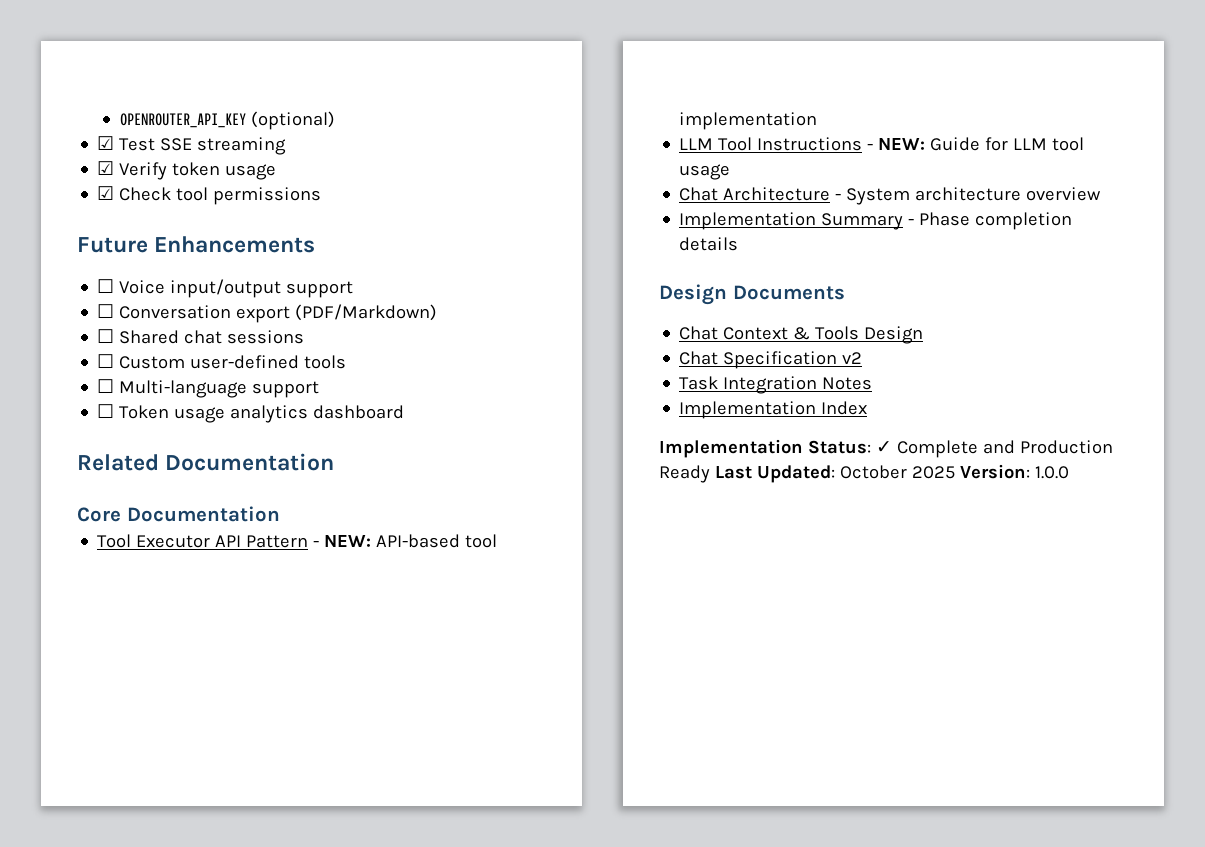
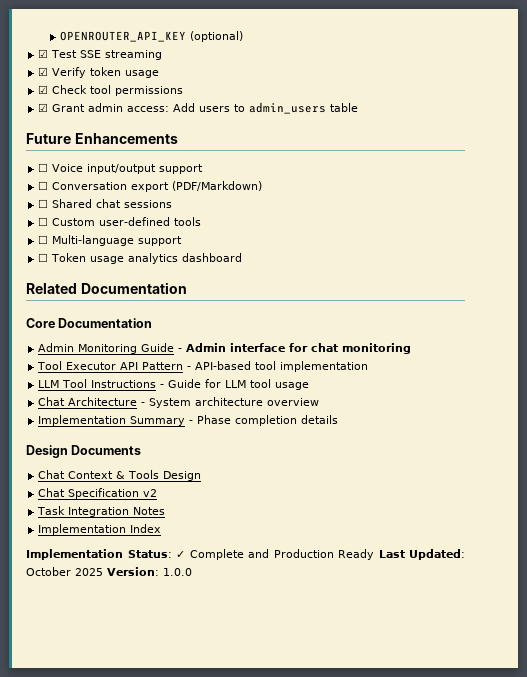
+ ☑ Grant admin access: Add users to admin_users table
+ Admin Monitoring Guide - Admin interface for chat monitoring
- Tool Executor API Pattern - NEW: API-based tool implementation
+ Tool Executor API Pattern - API-based tool implementation
- LLM Tool Instructions - NEW: Guide for LLM tool usage
+ LLM Tool Instructions - Guide for LLM tool usage

